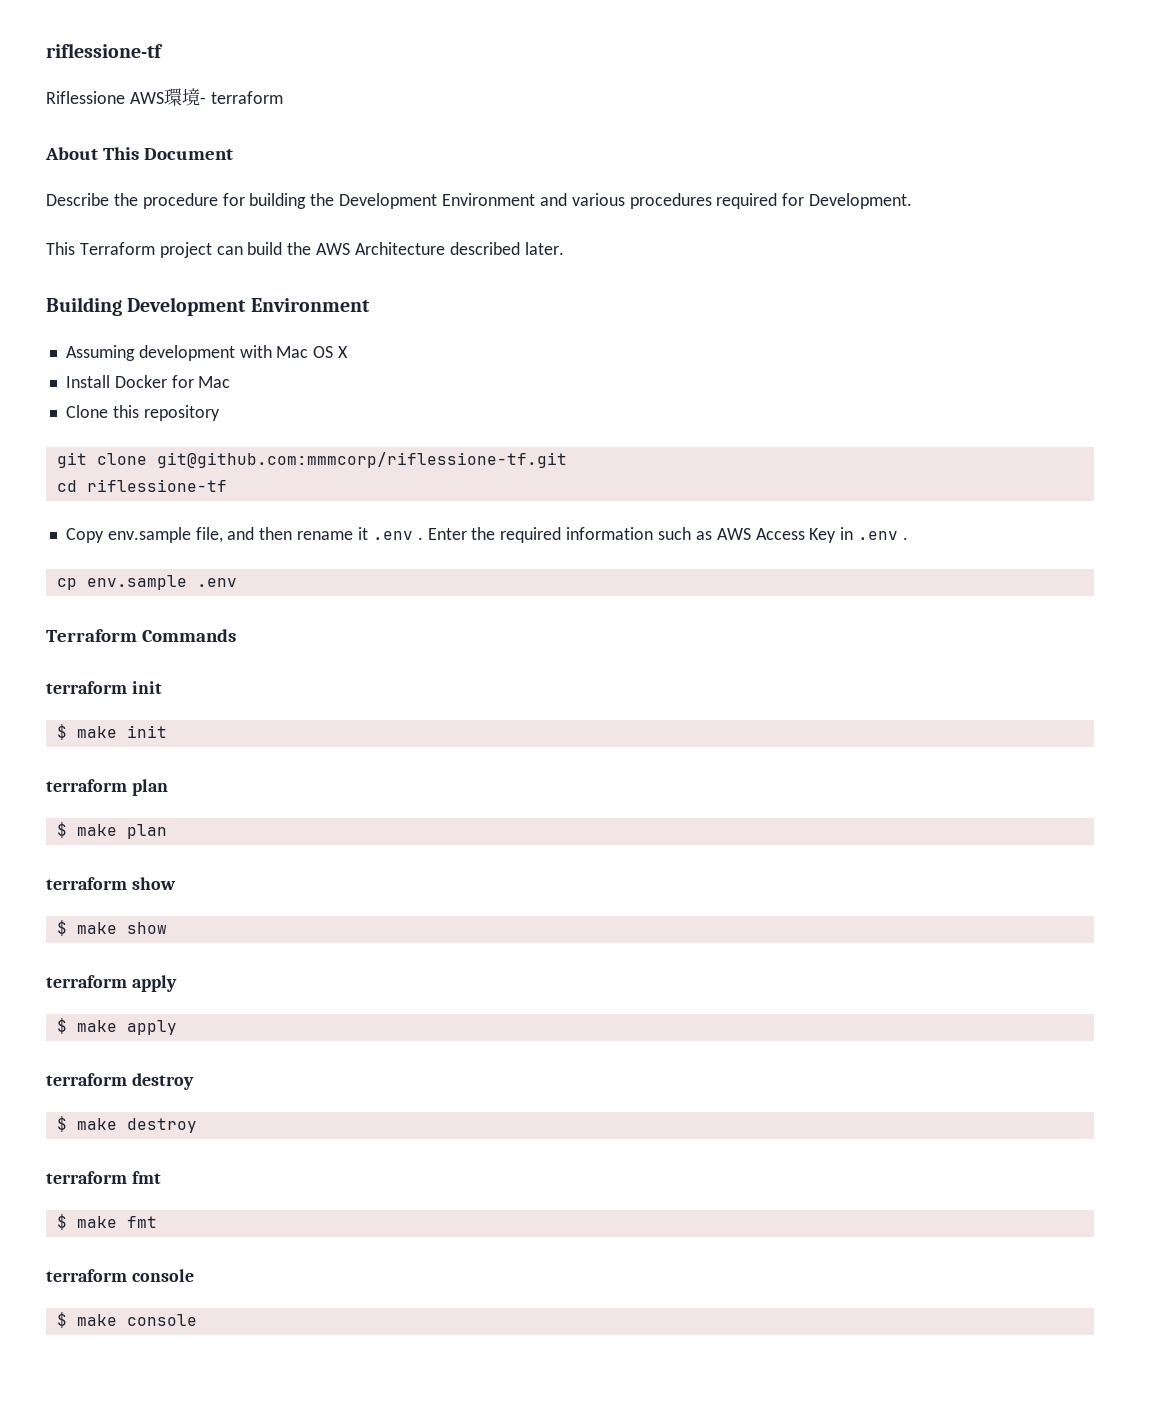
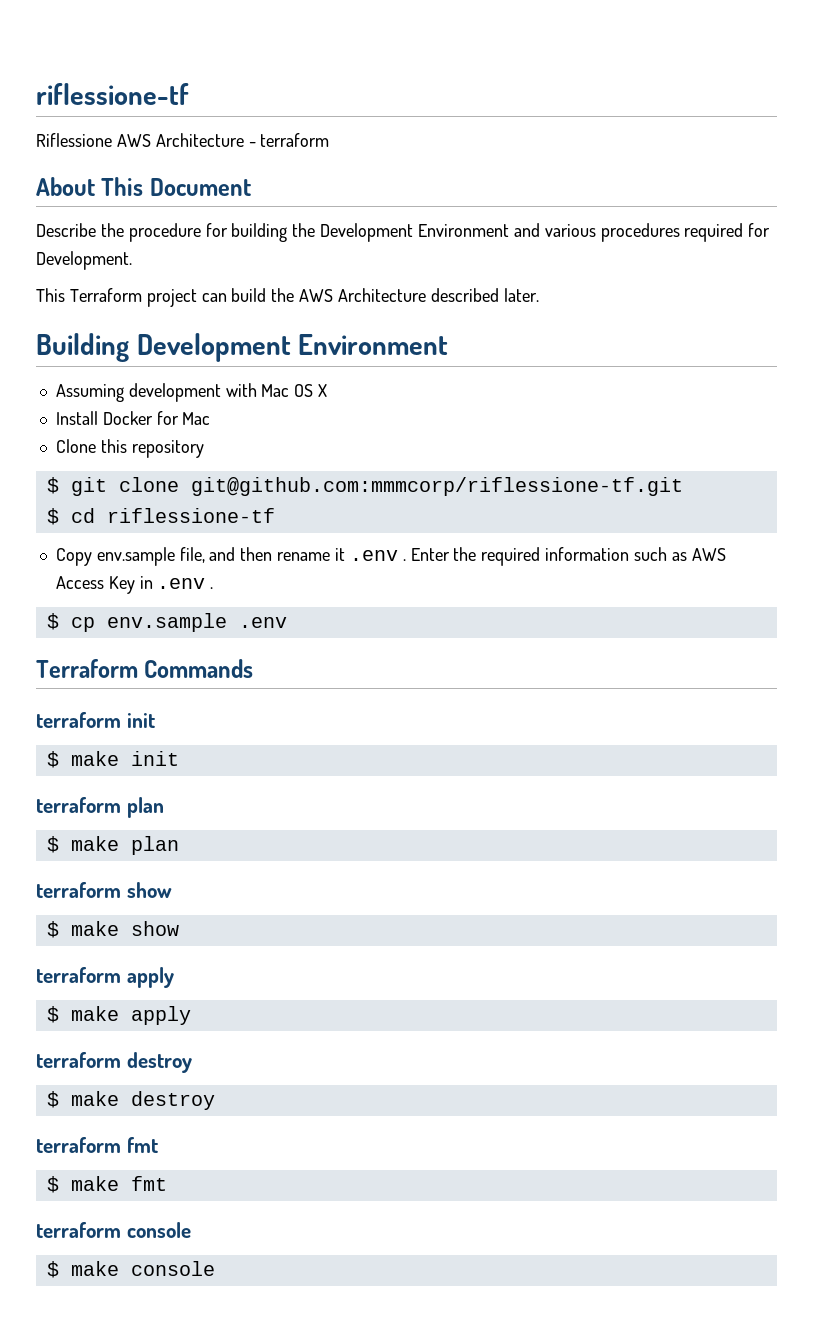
- Riflessione AWS環境- terraform
+ Riflessione AWS Architecture - terraform
- git clone git@github.com:mmmcorp/riflessione-tf.git
+ $ git clone git@github.com:mmmcorp/riflessione-tf.git
- cd riflessione-tf
+ $ cd riflessione-tf
- cp env.sample .env
+ $ cp env.sample .env

